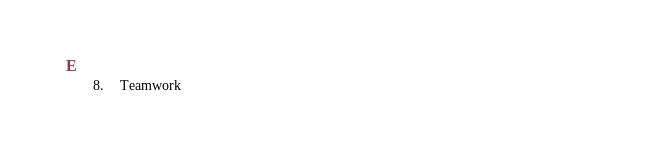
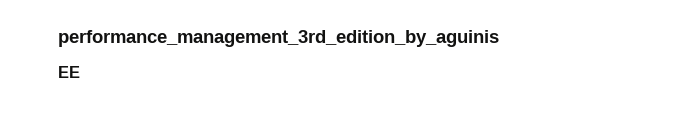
- E
- 8. Teamwork
+ performance_management_3rd_edition_by_aguinis
+ EE

